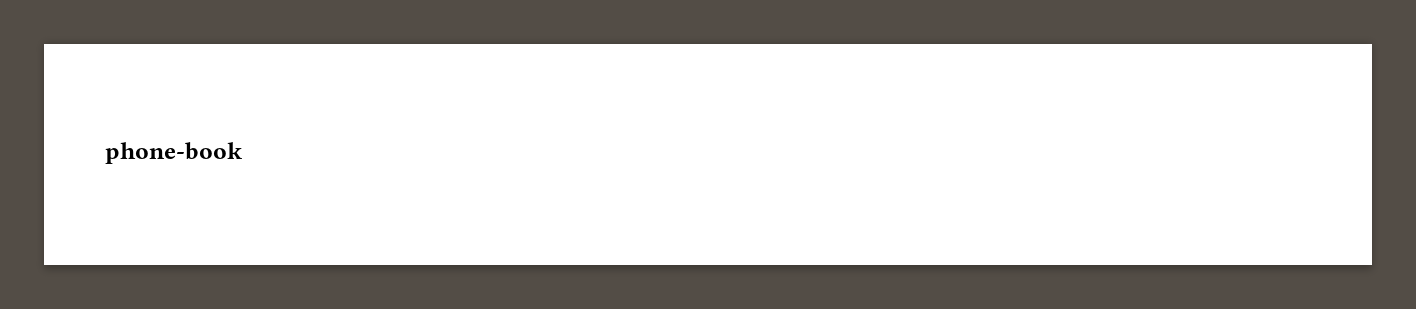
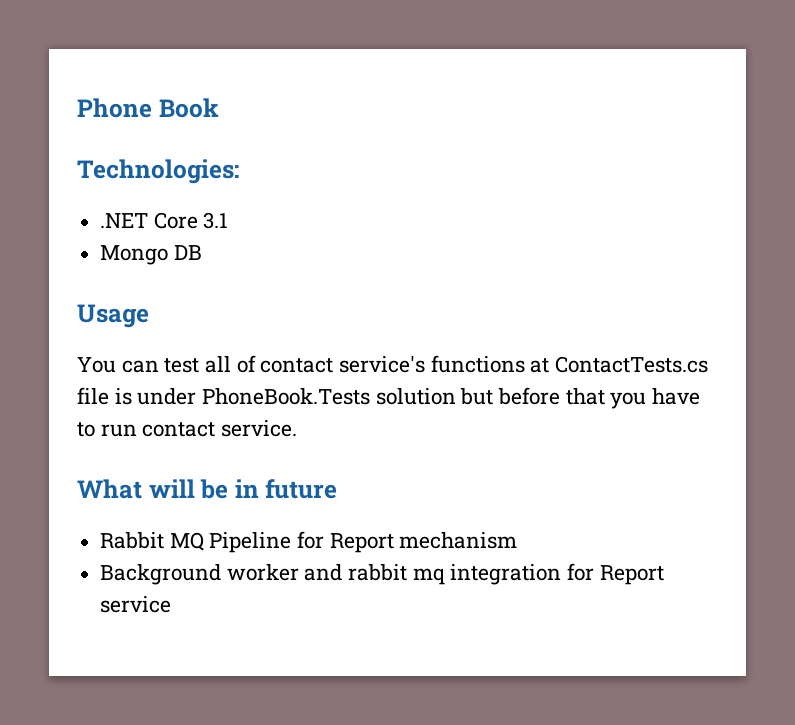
- phone-book
+ Phone Book
+ Technologies:
+ .NET Core 3.1
+ Mongo DB
+ Usage
+ You can test all of contact service's functions at ContactTests.cs file is under PhoneBook.Tests solution but before that you have to run contact service.
+ What will be in future
+ Rabbit MQ Pipeline for Report mechanism
+ Background worker and rabbit mq integration for Report service

